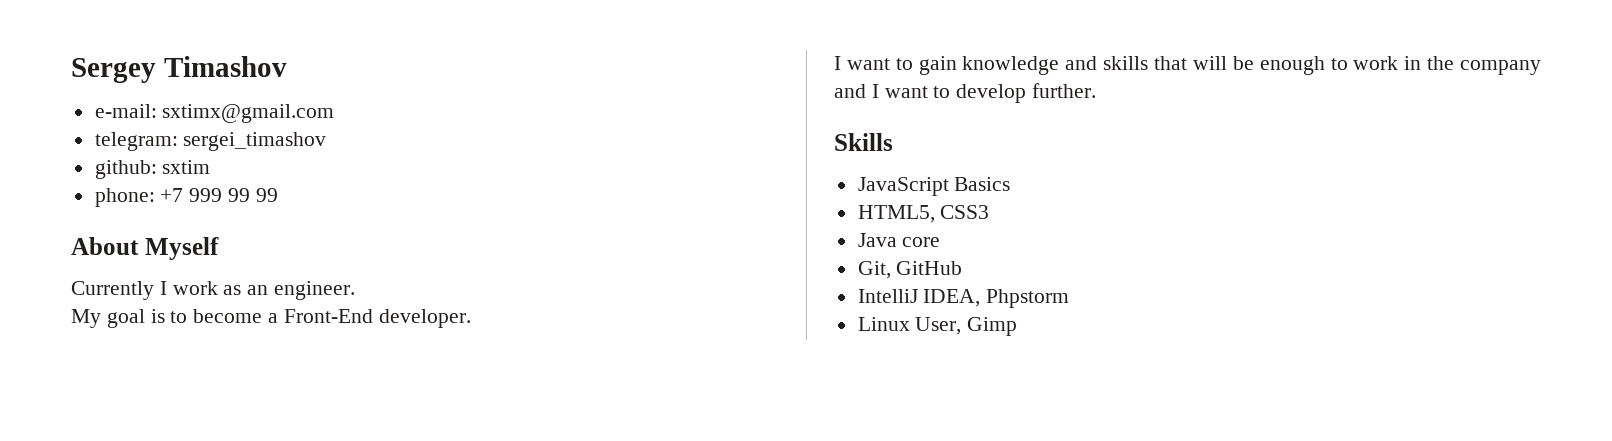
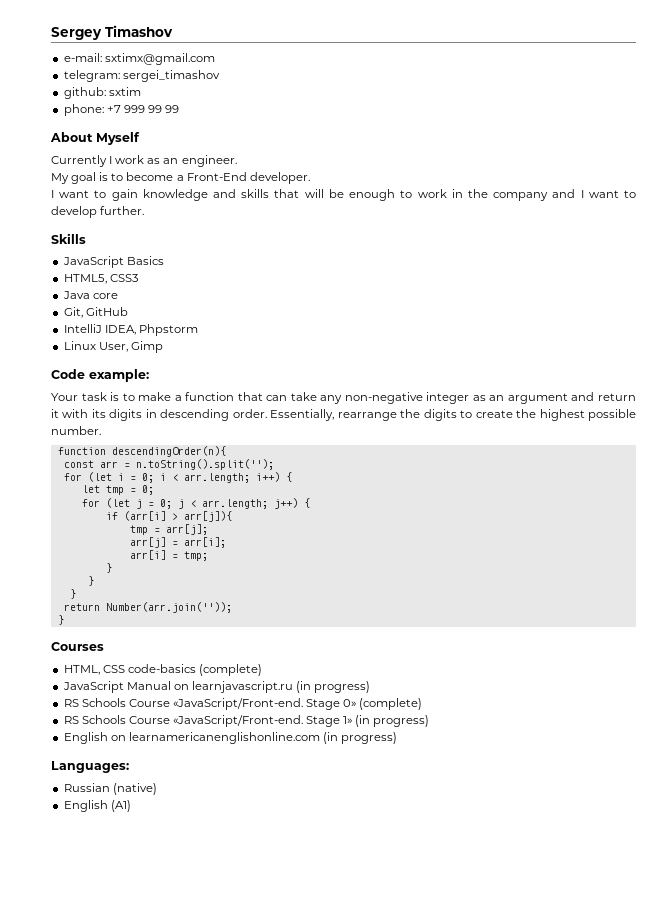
+ Code example:
+ Your task is to make a function that can take any non-negative integer as an argument and return it with its digits in descending order. Essentially, rearrange the digits to create the highest possible number.
+ function descendingOrder(n){
+ const arr = n.toString().split('');
+ for (let i = 0; i < arr.length; i++) {
+ let tmp = 0;
+ for (let j = 0; j < arr.length; j++) {
+ if (arr[i] > arr[j]){
+ tmp = arr[j];
+ arr[j] = arr[i];
+ arr[i] = tmp;
+ }
+ }
+ }
+ return Number(arr.join(''));
+ }
+ Courses
+ HTML, CSS code-basics (complete)
+ JavaScript Manual on learnjavascript.ru (in progress)
+ RS Schools Course «JavaScript/Front-end. Stage 0» (complete)
+ RS Schools Course «JavaScript/Front-end. Stage 1» (in progress)
+ English on learnamericanenglishonline.com (in progress)
+ Languages:
+ Russian (native)
+ English (A1)

